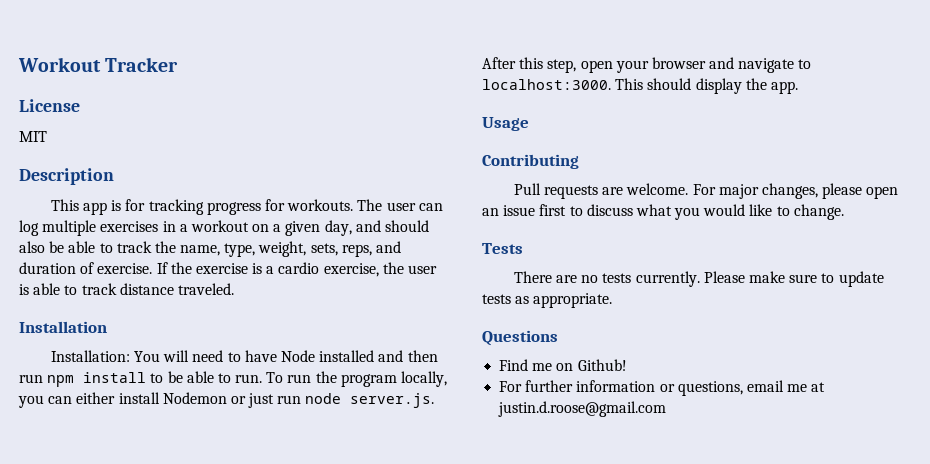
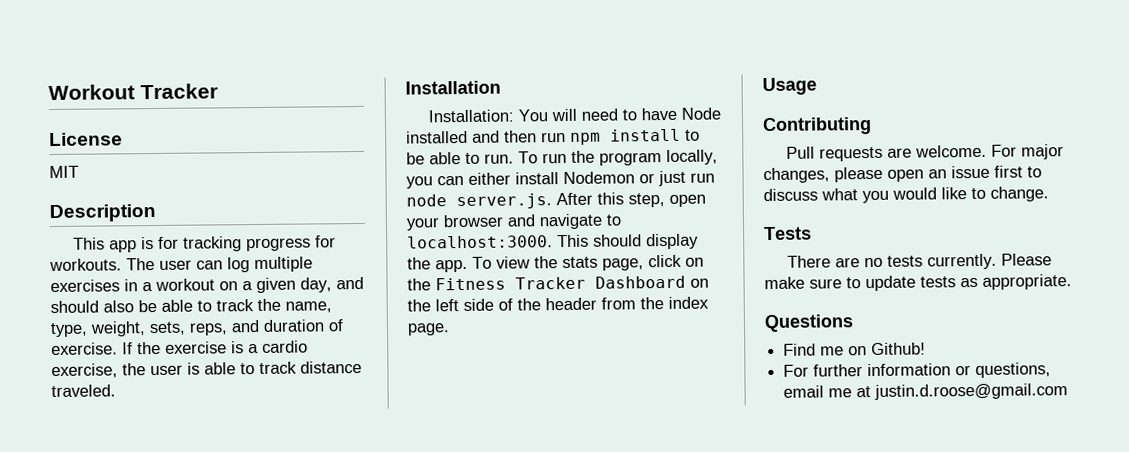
+ To view the stats page, click on the Fitness Tracker Dashboard on the left side of the header from the index page.

